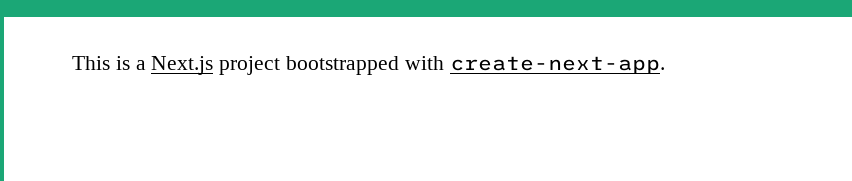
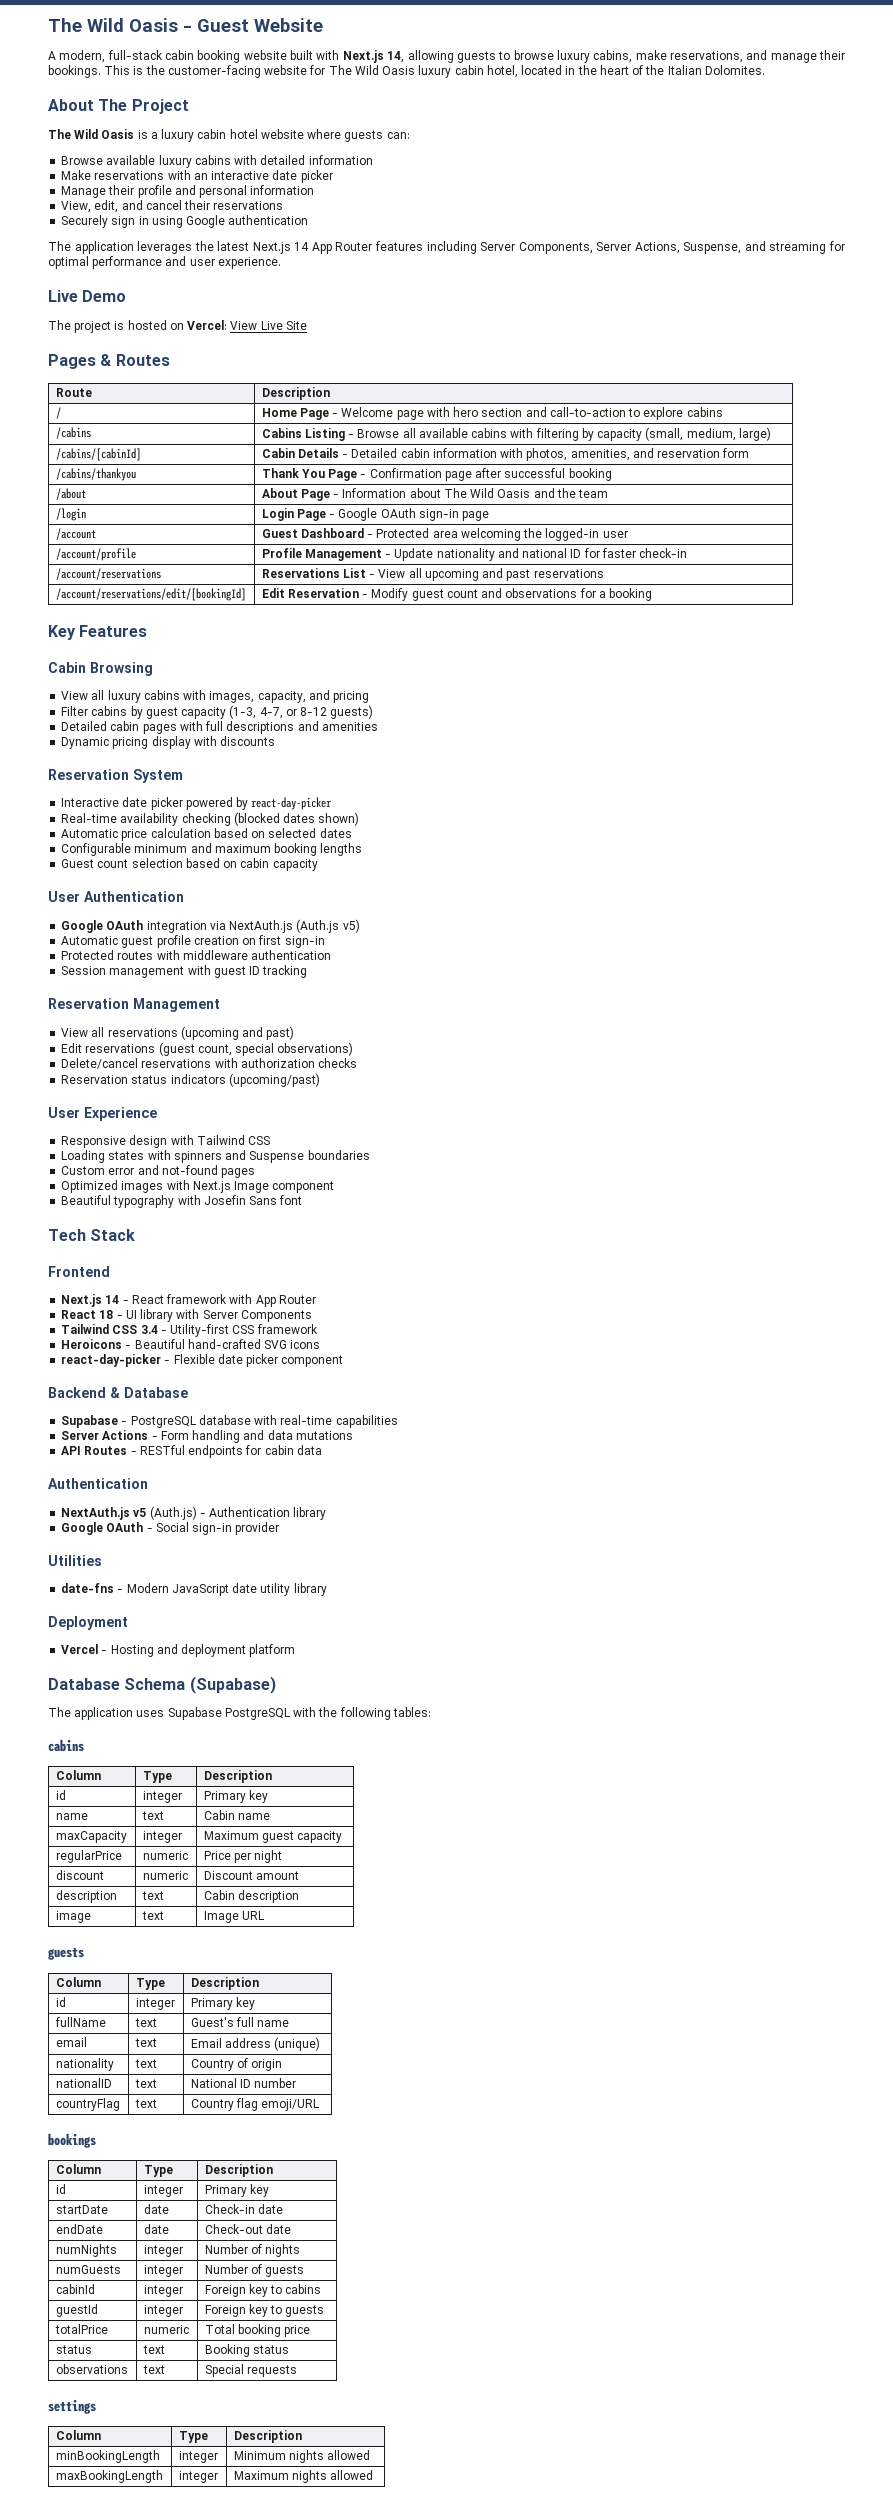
- This is a Next.js project bootstrapped with create-next-app.
+ The Wild Oasis - Guest Website
+ A modern, full-stack cabin booking website built with Next.js 14, allowing guests to browse luxury cabins, make reservations, and manage their bookings. This is the customer-facing website for The Wild Oasis luxury cabin hotel, located in the heart of the Italian Dolomites.
+ About The Project
+ The Wild Oasis is a luxury cabin hotel website where guests can:
+ Browse available luxury cabins with detailed information
+ Make reservations with an interactive date picker
+ Manage their profile and personal information
+ View, edit, and cancel their reservations
+ Securely sign in using Google authentication
+ The application leverages the latest Next.js 14 App Router features including Server Components, Server Actions, Suspense, and streaming for optimal performance and user experience.
+ Live Demo
+ The project is hosted on Vercel: View Live Site
+ Pages & Routes
+ Route | Description
+ / | Home Page - Welcome page with hero section and call-to-action to explore cabins
+ /cabins | Cabins Listing - Browse all available cabins with filtering by capacity (small, medium, large)
+ /cabins/[cabinId] | Cabin Details - Detailed cabin information with photos, amenities, and reservation form
+ /cabins/thankyou | Thank You Page - Confirmation page after successful booking
+ /about | About Page - Information about The Wild Oasis and the team
+ /login | Login Page - Google OAuth sign-in page
+ /account | Guest Dashboard - Protected area welcoming the logged-in user
+ /account/profile | Profile Management - Update nationality and national ID for faster check-in
+ /account/reservations | Reservations List - View all upcoming and past reservations
+ /account/reservations/edit/[bookingId] | Edit Reservation - Modify guest count and observations for a booking
+ Key Features
+ Cabin Browsing
+ View all luxury cabins with images, capacity, and pricing
+ Filter cabins by guest capacity (1-3, 4-7, or 8-12 guests)
+ Detailed cabin pages with full descriptions and amenities
+ Dynamic pricing display with discounts
+ Reservation System
+ Interactive date picker powered by react-day-picker
+ Real-time availability checking (blocked dates shown)
+ Automatic price calculation based on selected dates
+ Configurable minimum and maximum booking lengths
+ Guest count selection based on cabin capacity
+ User Authentication
+ Google OAuth integration via NextAuth.js (Auth.js v5)
+ Automatic guest profile creation on first sign-in
+ Protected routes with middleware authentication
+ Session management with guest ID tracking
+ Reservation Management
+ View all reservations (upcoming and past)
+ Edit reservations (guest count, special observations)
+ Delete/cancel reservations with authorization checks
+ Reservation status indicators (upcoming/past)
+ User Experience
+ Responsive design with Tailwind CSS
+ Loading states with spinners and Suspense boundaries
+ Custom error and not-found pages
+ Optimized images with Next.js Image component
+ Beautiful typography with Josefin Sans font
+ Tech Stack
+ Frontend
+ Next.js 14 - React framework with App Router
+ React 18 - UI library with Server Components
+ Tailwind CSS 3.4 - Utility-first CSS framework
+ Heroicons - Beautiful hand-crafted SVG icons
+ react-day-picker - Flexible date picker component
+ Backend & Database
+ Supabase - PostgreSQL database with real-time capabilities
+ Server Actions - Form handling and data mutations
+ API Routes - RESTful endpoints for cabin data
+ Authentication
+ NextAuth.js v5 (Auth.js) - Authentication library
+ Google OAuth - Social sign-in provider
+ Utilities
+ date-fns - Modern JavaScript date utility library
+ Deployment
+ Vercel - Hosting and deployment platform
+ Database Schema (Supabase)
+ The application uses Supabase PostgreSQL with the following tables:
+ cabins
+ Column | Type | Description
+ id | integer | Primary key
+ name | text | Cabin name
+ maxCapacity | integer | Maximum guest capacity
+ regularPrice | numeric | Price per night
+ discount | numeric | Discount amount
+ description | text | Cabin description
+ image | text | Image URL
+ guests
+ Column | Type | Description
+ id | integer | Primary key
+ fullName | text | Guest's full name
+ email | text | Email address (unique)
+ nationality | text | Country of origin
+ nationalID | text | National ID number
+ countryFlag | text | Country flag emoji/URL
+ bookings
+ Column | Type | Description
+ id | integer | Primary key
+ startDate | date | Check-in date
+ endDate | date | Check-out date
+ numNights | integer | Number of nights
+ numGuests | integer | Number of guests
+ cabinId | integer | Foreign key to cabins
+ guestId | integer | Foreign key to guests
+ totalPrice | numeric | Total booking price
+ status | text | Booking status
+ observations | text | Special requests
+ settings
+ Column | Type | Description
+ minBookingLength | integer | Minimum nights allowed
+ maxBookingLength | integer | Maximum nights allowed

